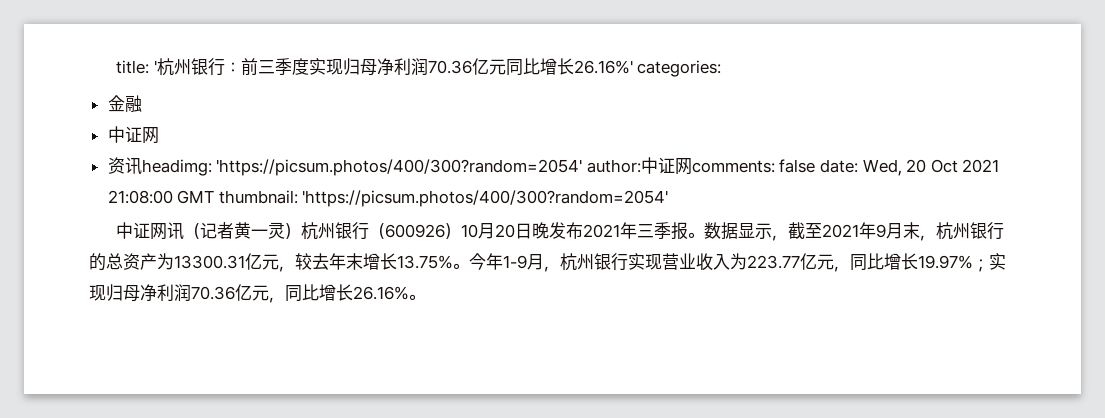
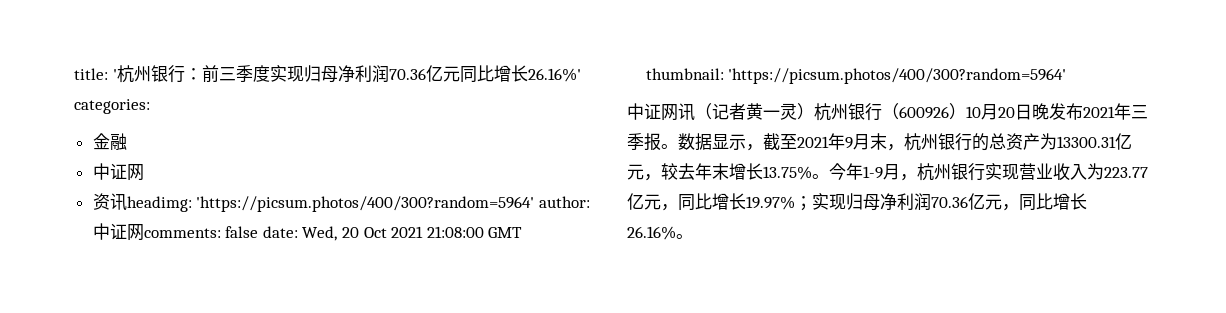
- 资讯headimg: 'https://picsum.photos/400/300?random=2054' author:中证网comments: false date: Wed, 20 Oct 2021 21:08:00 GMT thumbnail: 'https://picsum.photos/400/300?random=2054'
+ 资讯headimg: 'https://picsum.photos/400/300?random=5964' author:中证网comments: false date: Wed, 20 Oct 2021 21:08:00 GMT thumbnail: 'https://picsum.photos/400/300?random=5964'

